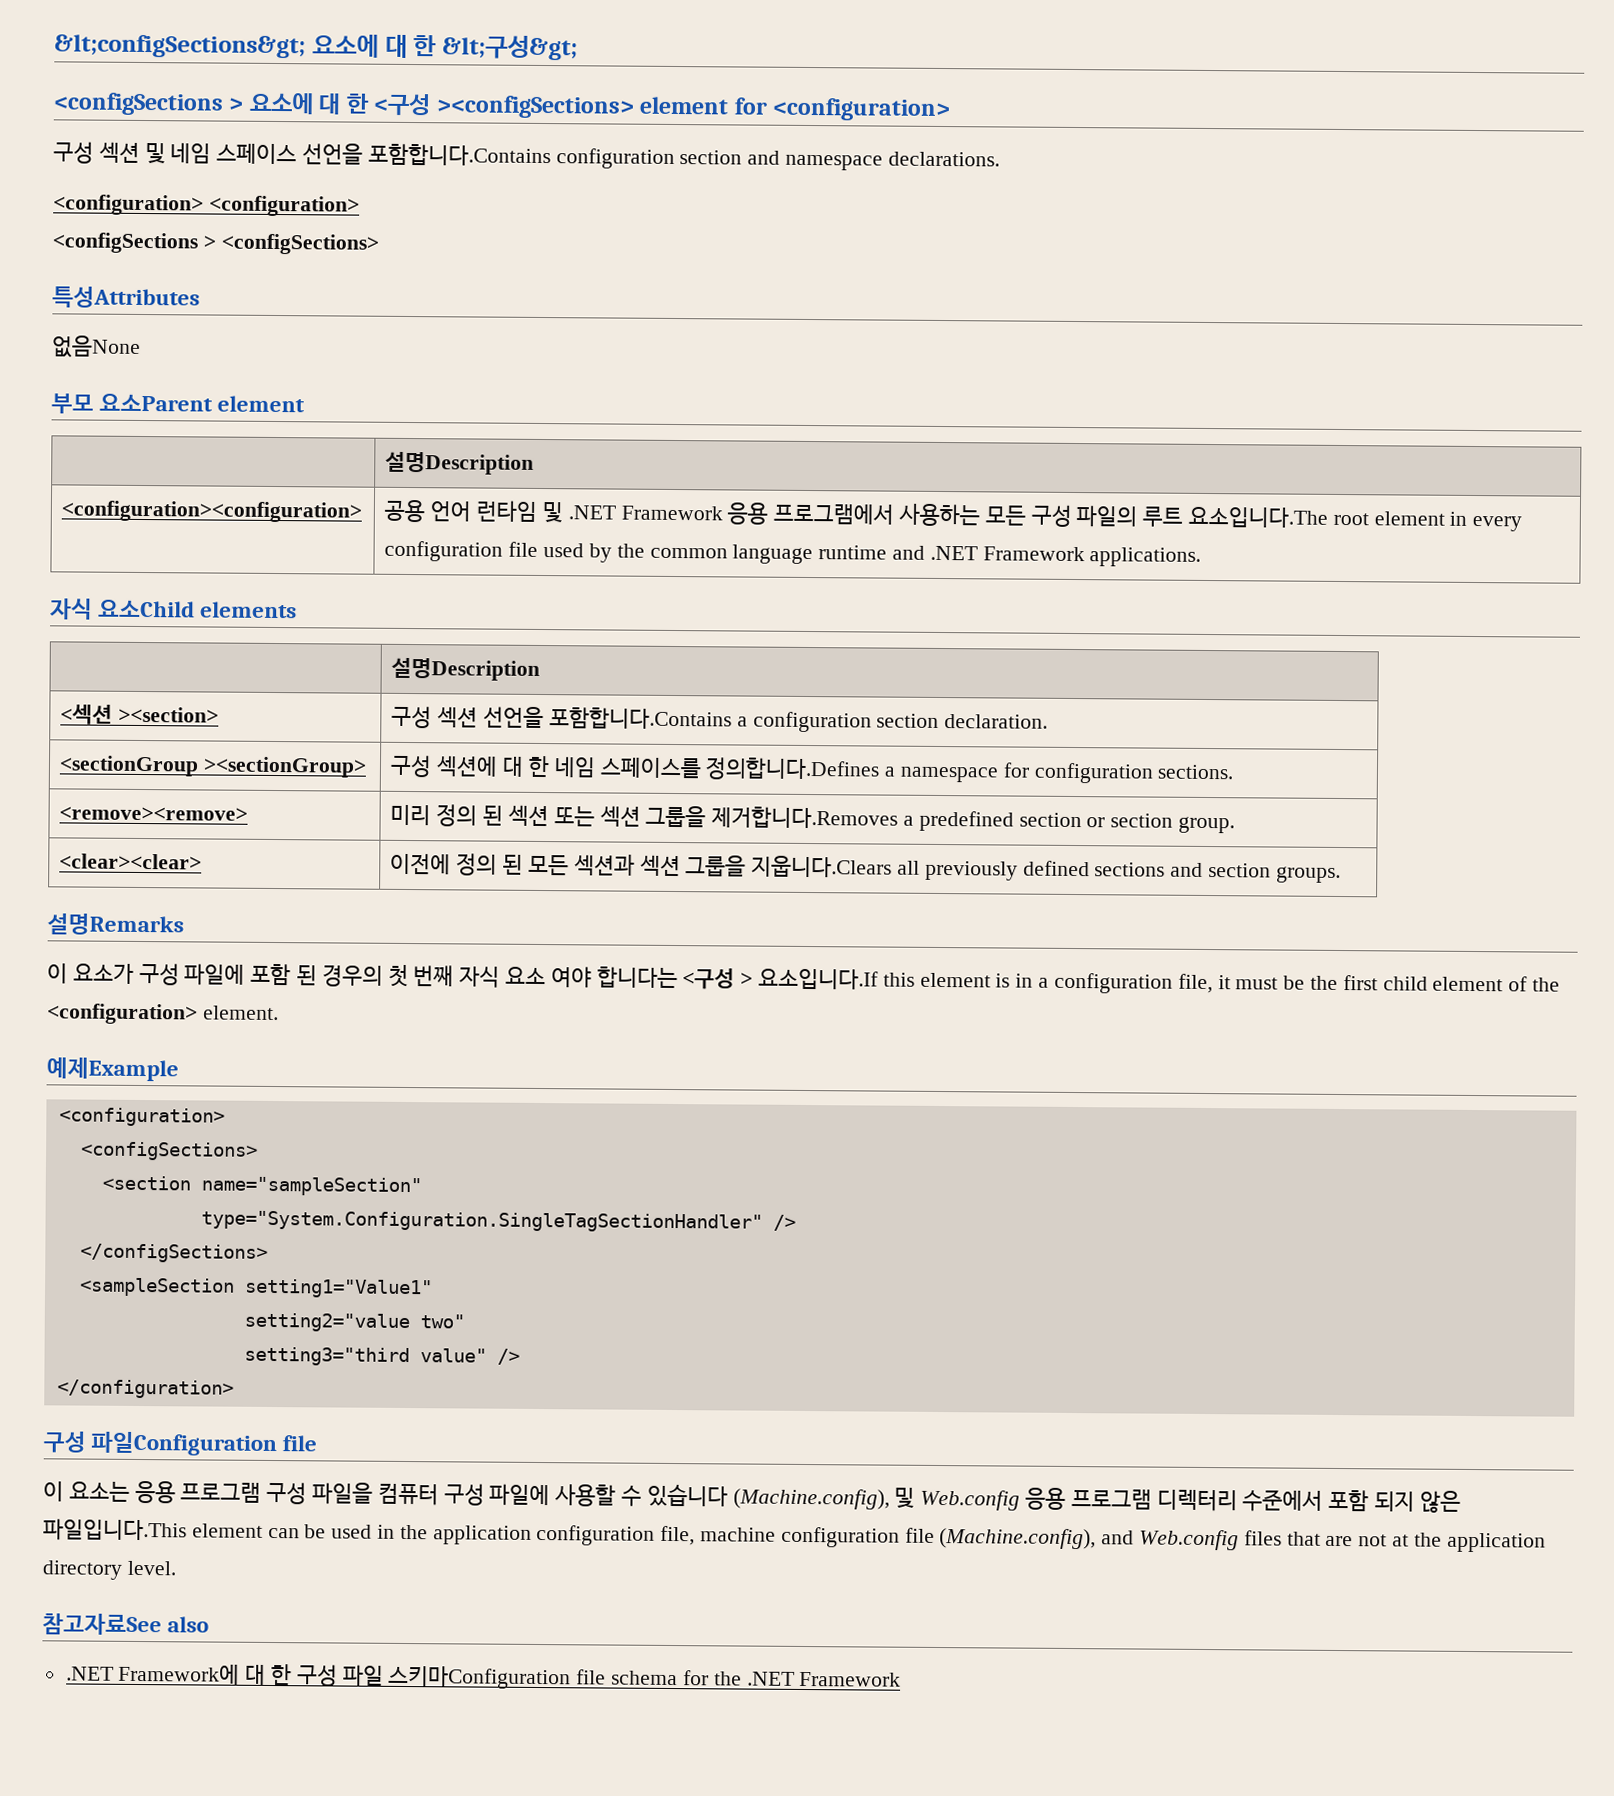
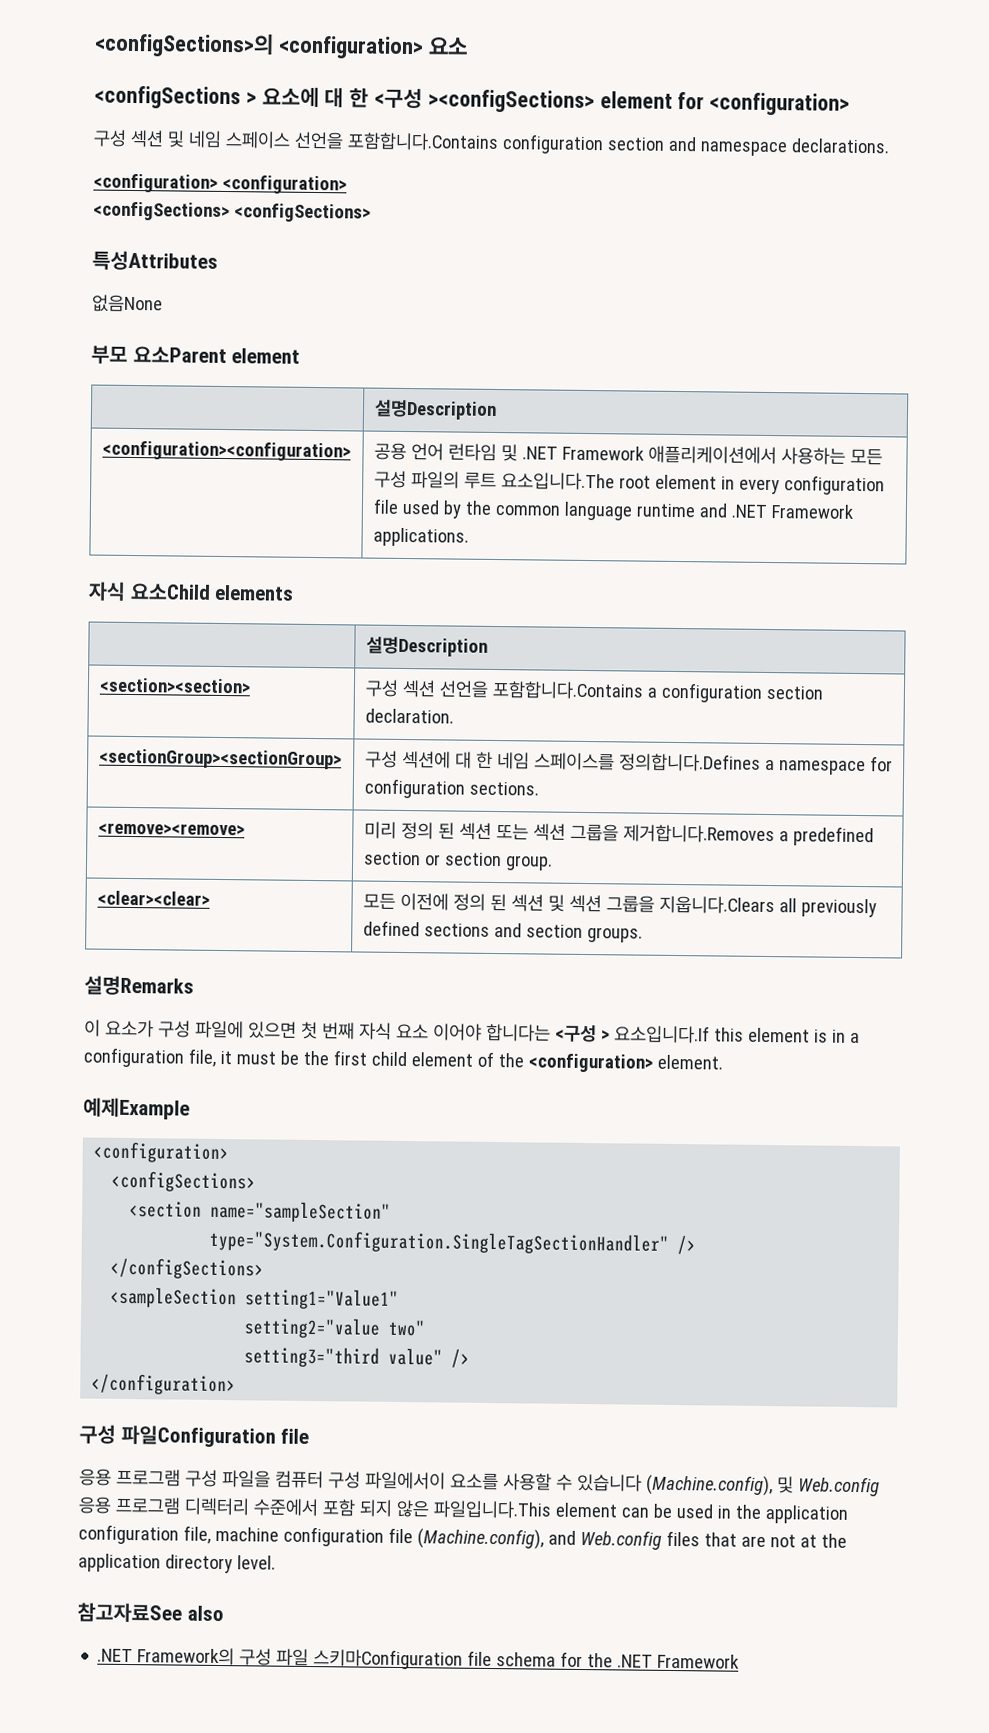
- &lt;configSections&gt; 요소에 대 한 &lt;구성&gt;
+ <configSections>의 <configuration> 요소
- <configSections > <configSections>
+ <configSections> <configSections>
- <configuration><configuration> | 공용 언어 런타임 및 .NET Framework 응용 프로그램에서 사용하는 모든 구성 파일의 루트 요소입니다.The root element in every configuration file used by the common language runtime and .NET Framework applications.
+ <configuration><configuration> | 공용 언어 런타임 및 .NET Framework 애플리케이션에서 사용하는 모든 구성 파일의 루트 요소입니다.The root element in every configuration file used by the common language runtime and .NET Framework applications.
- <섹션 ><section> | 구성 섹션 선언을 포함합니다.Contains a configuration section declaration.
+ <section><section> | 구성 섹션 선언을 포함합니다.Contains a configuration section declaration.
- <sectionGroup ><sectionGroup> | 구성 섹션에 대 한 네임 스페이스를 정의합니다.Defines a namespace for configuration sections.
+ <sectionGroup><sectionGroup> | 구성 섹션에 대 한 네임 스페이스를 정의합니다.Defines a namespace for configuration sections.
- <clear><clear> | 이전에 정의 된 모든 섹션과 섹션 그룹을 지웁니다.Clears all previously defined sections and section groups.
+ <clear><clear> | 모든 이전에 정의 된 섹션 및 섹션 그룹을 지웁니다.Clears all previously defined sections and section groups.
- 이 요소가 구성 파일에 포함 된 경우의 첫 번째 자식 요소 여야 합니다는 <구성 > 요소입니다.If this element is in a configuration file, it must be the first child element of the <configuration> element.
+ 이 요소가 구성 파일에 있으면 첫 번째 자식 요소 이어야 합니다는 <구성 > 요소입니다.If this element is in a configuration file, it must be the first child element of the <configuration> element.
- 이 요소는 응용 프로그램 구성 파일을 컴퓨터 구성 파일에 사용할 수 있습니다 (Machine.config), 및 Web.config 응용 프로그램 디렉터리 수준에서 포함 되지 않은 파일입니다.This element can be used in the application configuration file, machine configuration file (Machine.config), and Web.config files that are not at the application directory level.
+ 응용 프로그램 구성 파일을 컴퓨터 구성 파일에서이 요소를 사용할 수 있습니다 (Machine.config), 및 Web.config 응용 프로그램 디렉터리 수준에서 포함 되지 않은 파일입니다.This element can be used in the application configuration file, machine configuration file (Machine.config), and Web.config files that are not at the application directory level.
- .NET Framework에 대 한 구성 파일 스키마Configuration file schema for the .NET Framework
+ .NET Framework의 구성 파일 스키마Configuration file schema for the .NET Framework

